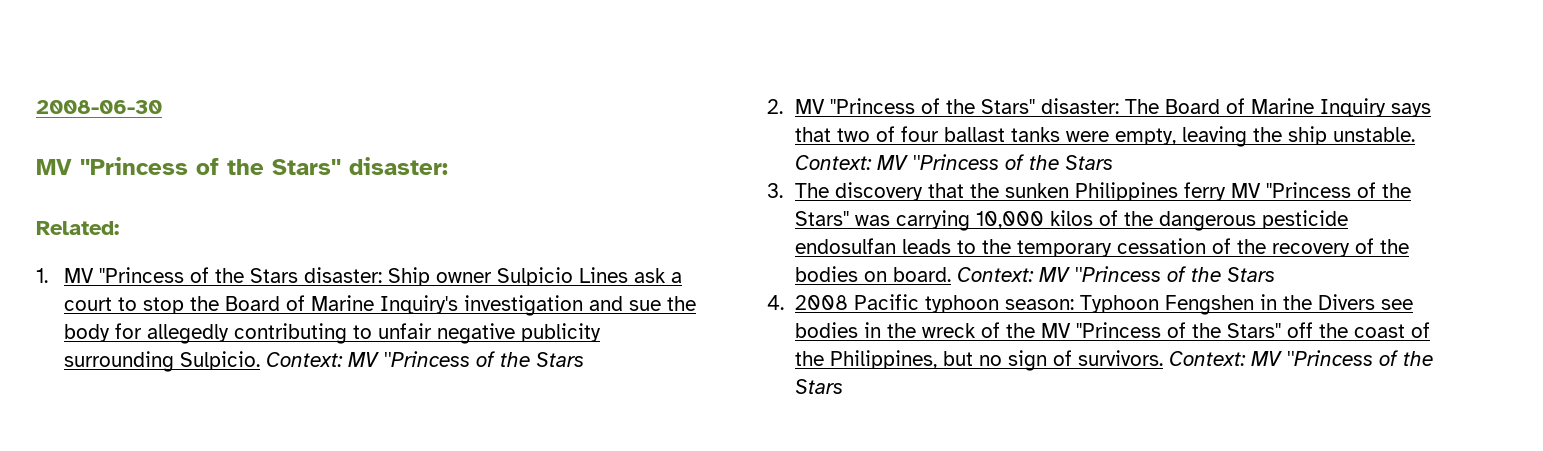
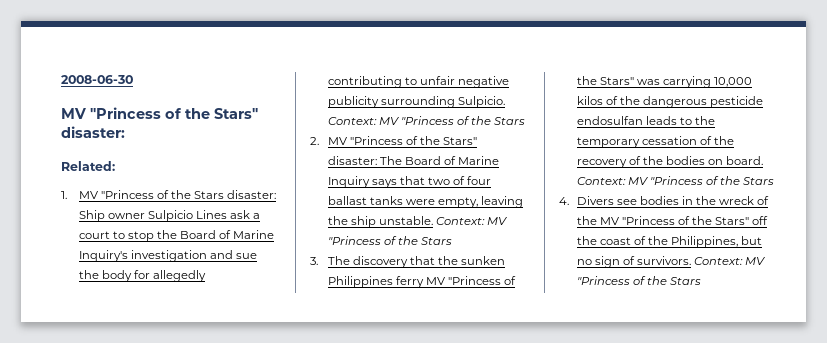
  2008-06-30
- MV ''Princess of the Stars'' disaster:
+ MV "Princess of the Stars" disaster:
- 1. MV ''Princess of the Stars disaster: Ship owner Sulpicio Lines ask a court to stop the Board of Marine Inquiry's investigation and sue the body for allegedly contributing to unfair negative publicity surrounding Sulpicio.
+ 1. MV "Princess of the Stars disaster: Ship owner Sulpicio Lines ask a court to stop the Board of Marine Inquiry's investigation and sue the body for allegedly contributing to unfair negative publicity surrounding Sulpicio.
- 2. MV ''Princess of the Stars'' disaster: The Board of Marine Inquiry says that two of four ballast tanks were empty, leaving the ship unstable.
+ 2. MV "Princess of the Stars" disaster: The Board of Marine Inquiry says that two of four ballast tanks were empty, leaving the ship unstable.
- 3. The discovery that the sunken Philippines ferry MV ''Princess of the Stars'' was carrying 10,000 kilos of the dangerous pesticide endosulfan leads to the temporary cessation of the recovery of the bodies on board.
+ 3. The discovery that the sunken Philippines ferry MV "Princess of the Stars" was carrying 10,000 kilos of the dangerous pesticide endosulfan leads to the temporary cessation of the recovery of the bodies on board.
- 4. 2008 Pacific typhoon season: Typhoon Fengshen in the Divers see bodies in the wreck of the MV ''Princess of the Stars'' off the coast of the Philippines, but no sign of survivors.
+ 4. Divers see bodies in the wreck of the MV "Princess of the Stars" off the coast of the Philippines, but no sign of survivors.

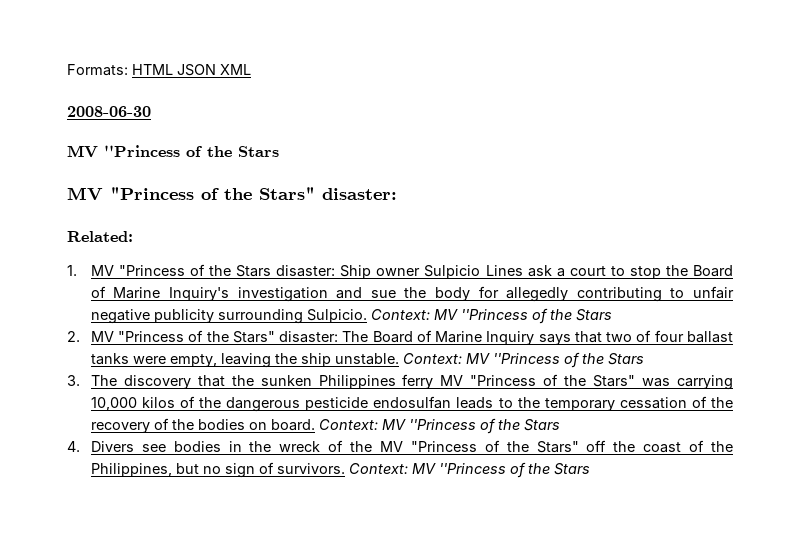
+ Formats: HTML JSON XML
  2008-06-30
+ MV ''Princess of the Stars

